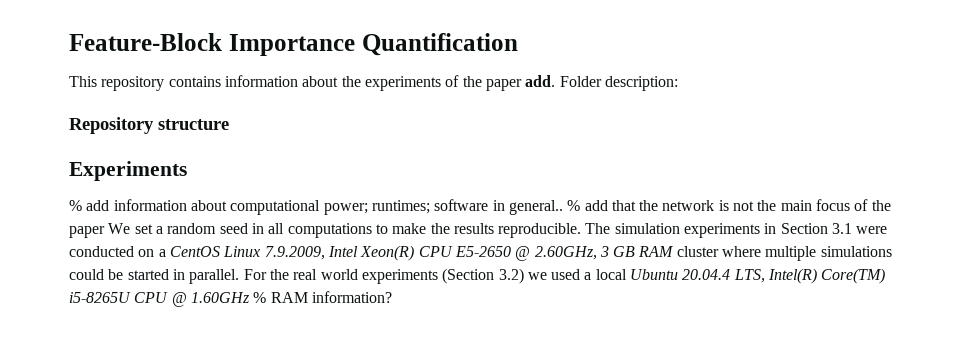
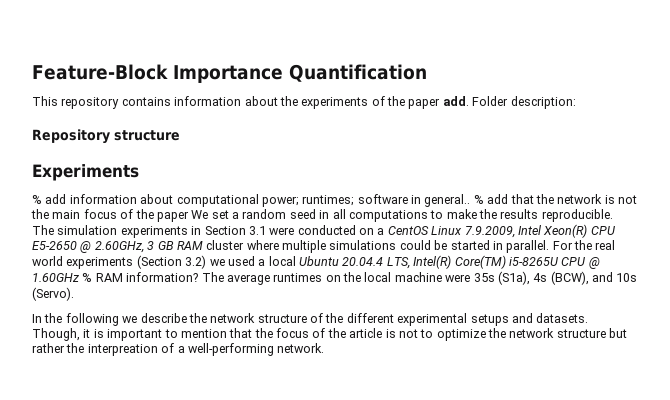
+ The average runtimes on the local machine were 35s (S1a), 4s (BCW), and 10s (Servo).
+ In the following we describe the network structure of the different experimental setups and datasets. Though, it is important to mention that the focus of the article is not to optimize the network structure but rather the interpreation of a well-performing network.

